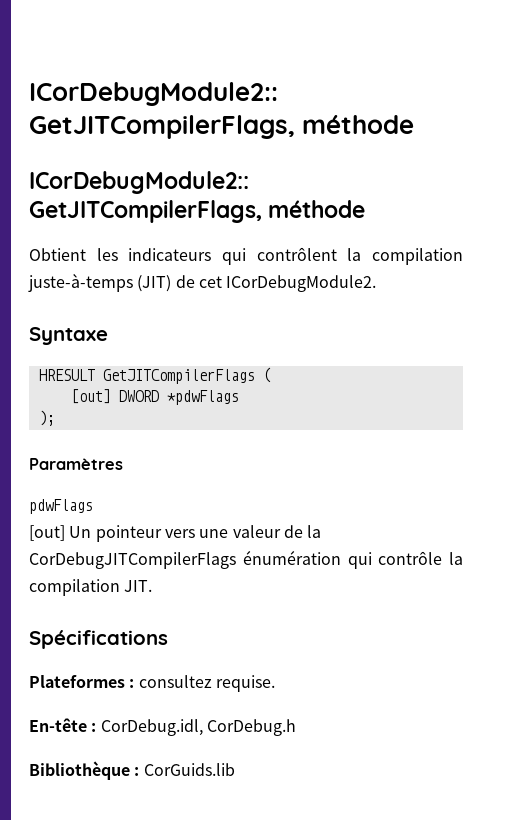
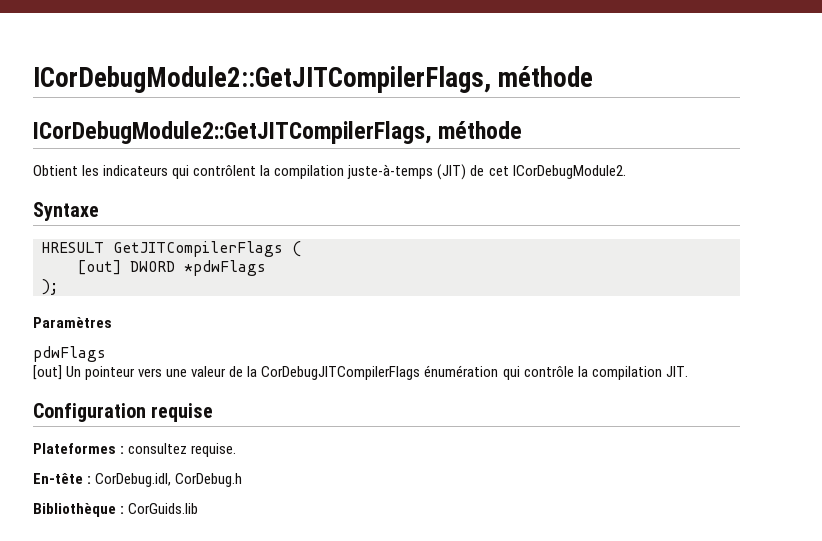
- Spécifications
+ Configuration requise

